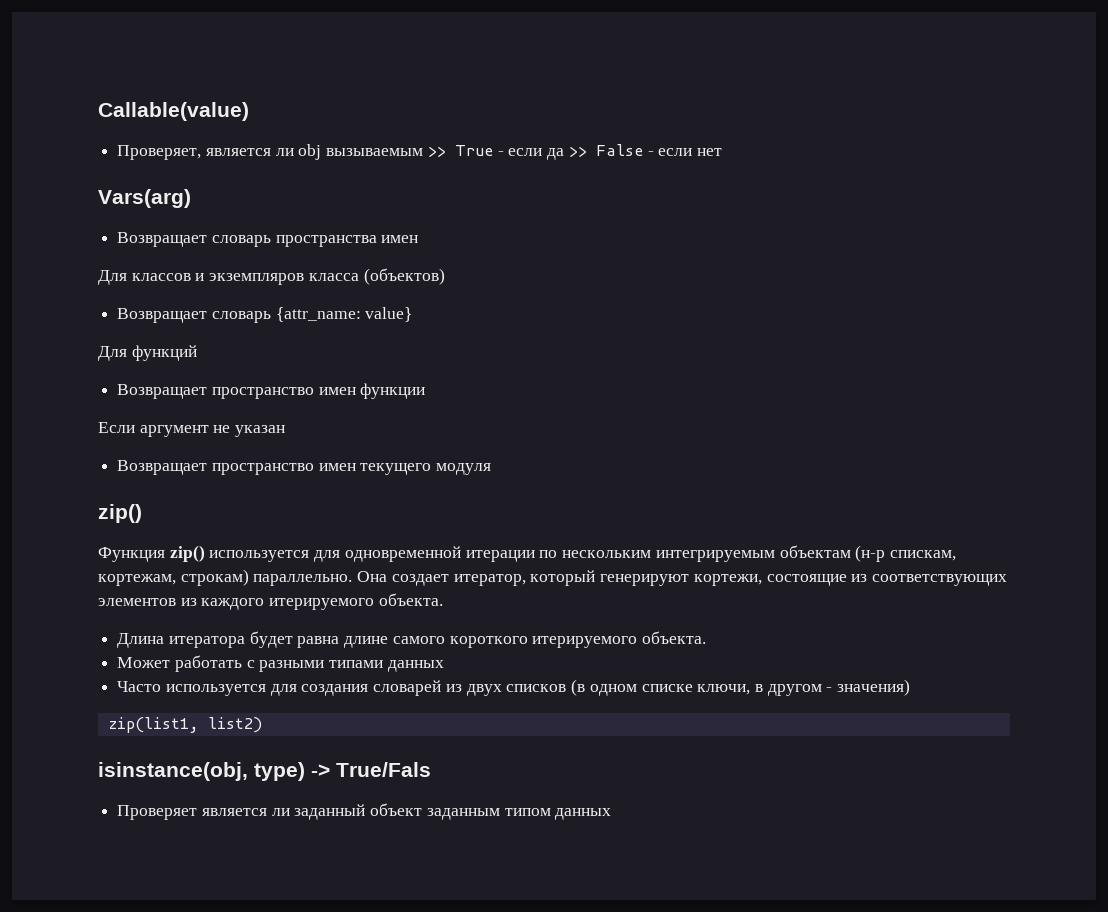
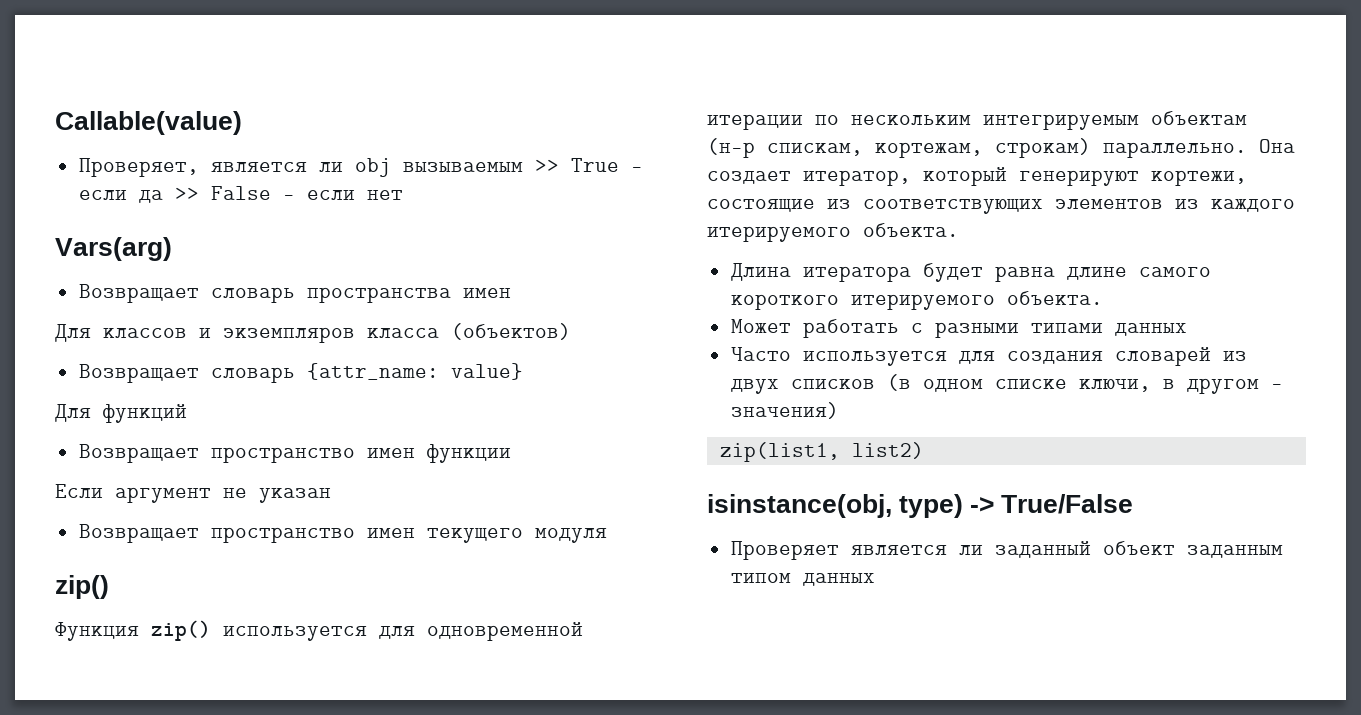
- isinstance(obj, type) -> True/Fals
+ isinstance(obj, type) -> True/False

